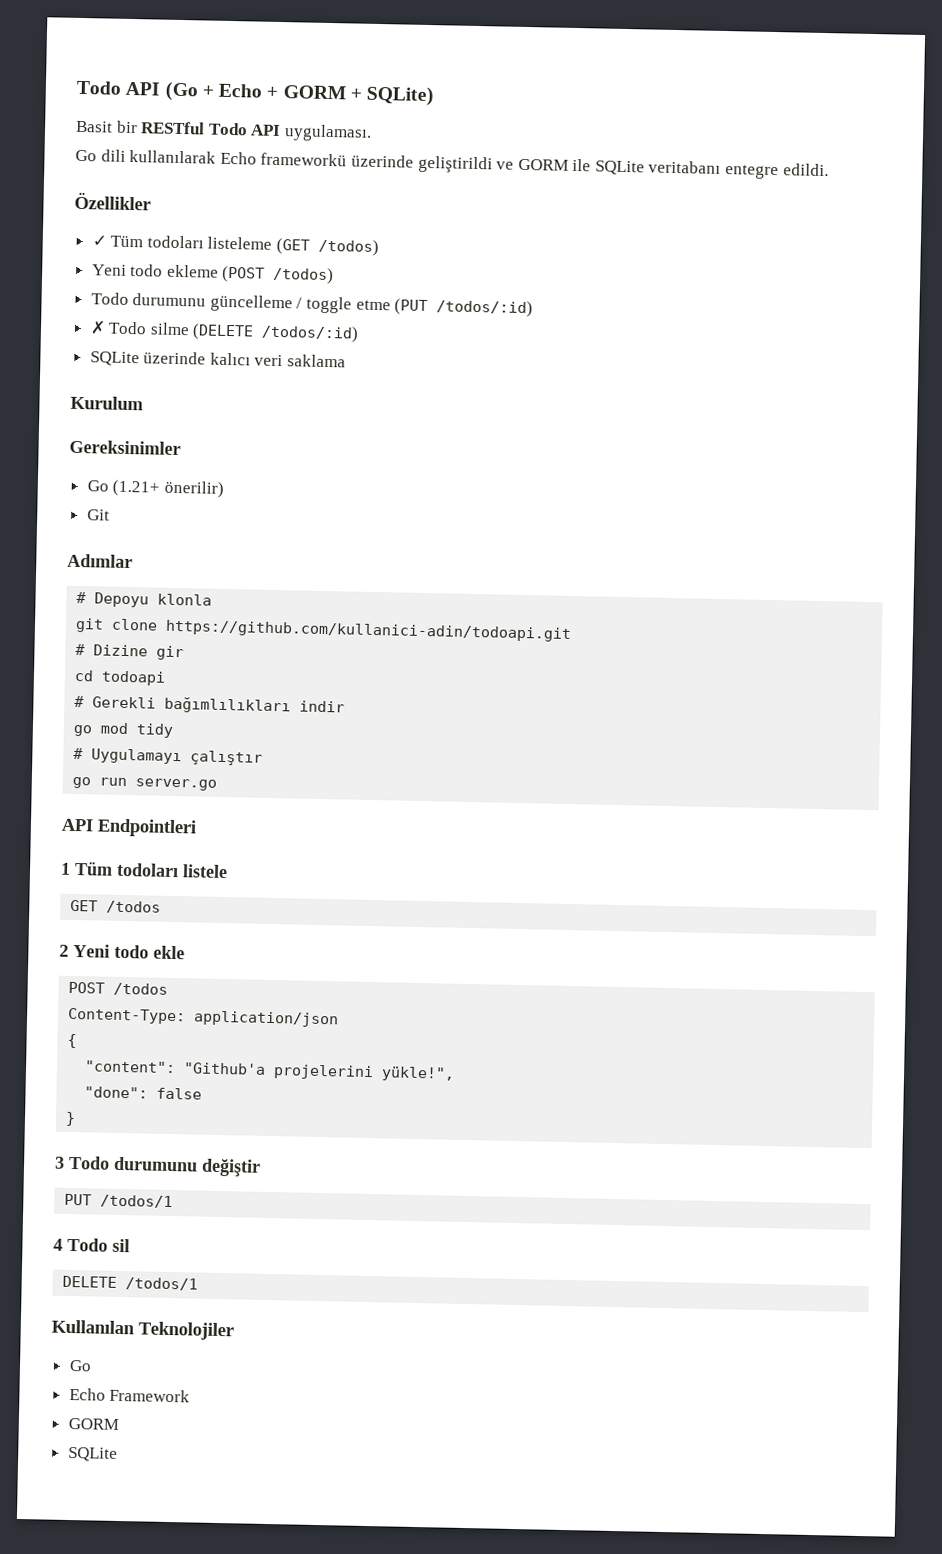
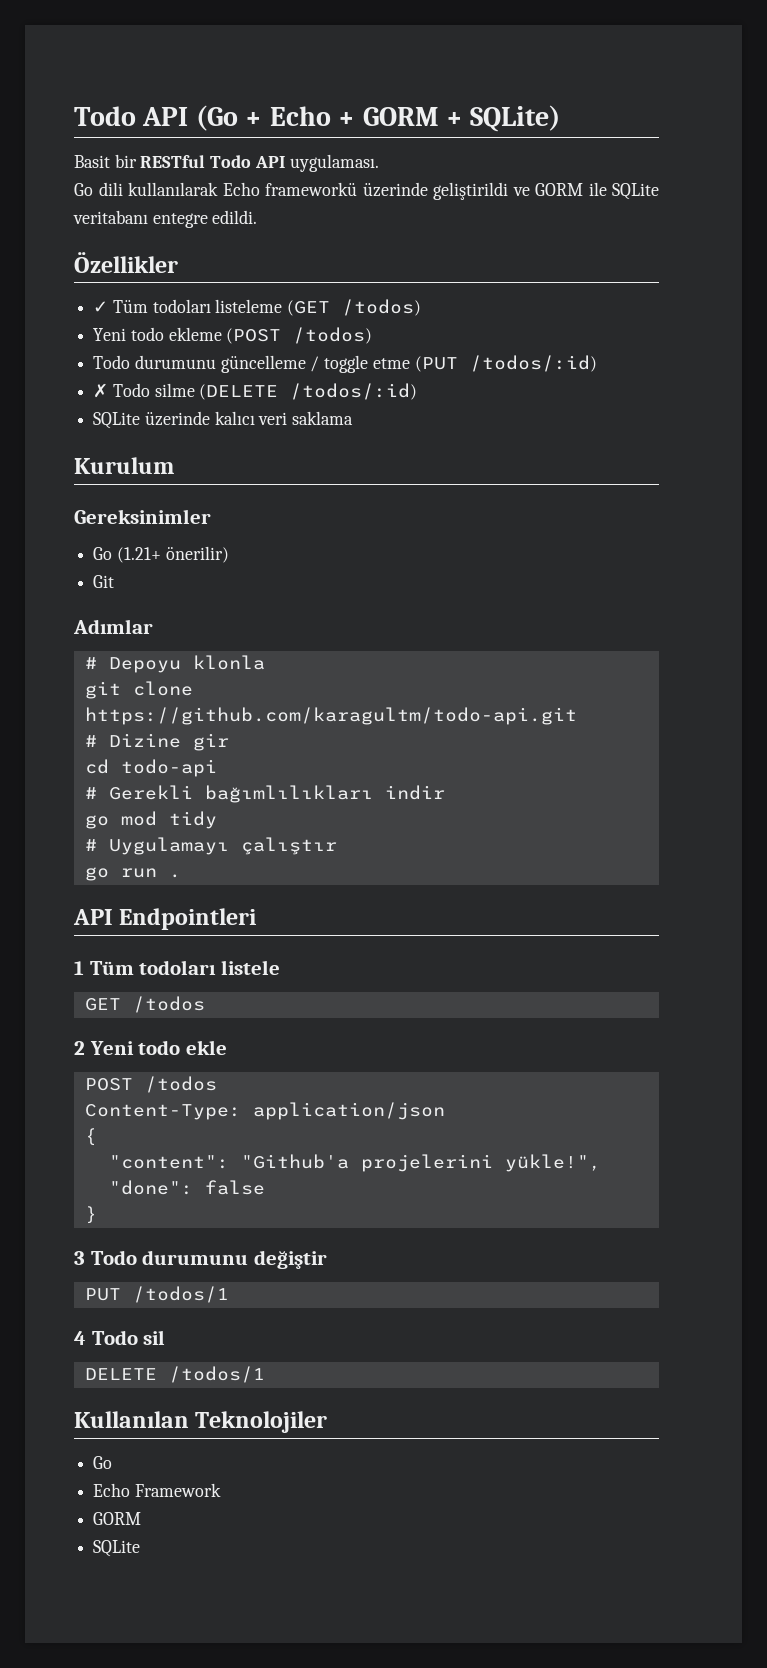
- git clone https://github.com/kullanici-adin/todoapi.git
+ git clone https://github.com/karagultm/todo-api.git
- cd todoapi
+ cd todo-api
- go run server.go
+ go run .

